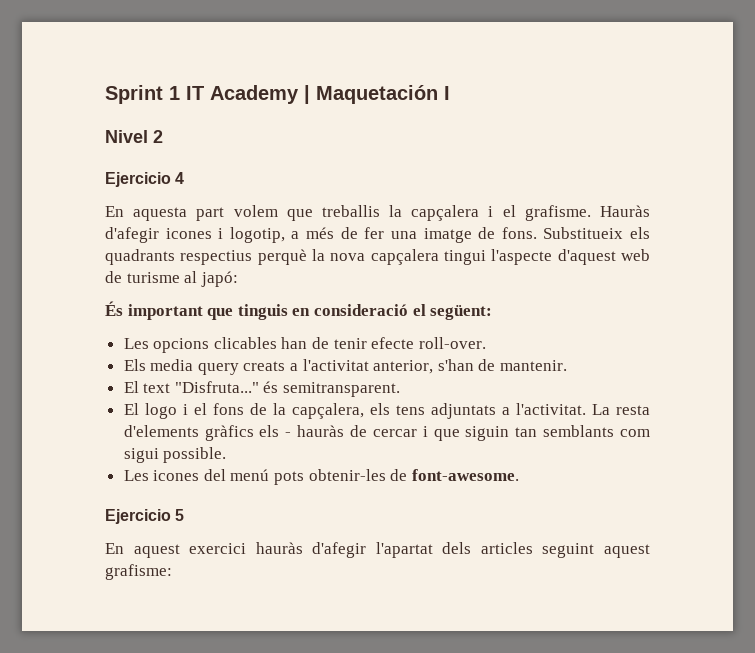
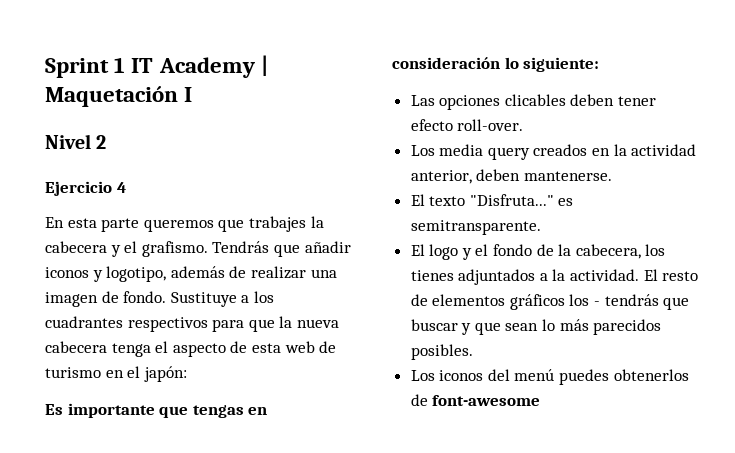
- En aquesta part volem que treballis la capçalera i el grafisme. Hauràs d'afegir icones i logotip, a més de fer una imatge de fons. Substitueix els quadrants respectius perquè la nova capçalera tingui l'aspecte d'aquest web de turisme al japó:
- És important que tinguis en consideració el següent:
- Les opcions clicables han de tenir efecte roll-over.
+ En esta parte queremos que trabajes la cabecera y el grafismo. Tendrás que añadir iconos y logotipo, además de realizar una imagen de fondo. Sustituye a los cuadrantes respectivos para que la nueva cabecera tenga el aspecto de esta web de turismo en el japón:
+ Es importante que tengas en consideración lo siguiente:
+ Las opciones clicables deben tener efecto roll-over.
- Els media query creats a l'activitat anterior, s'han de mantenir.
- El text "Disfruta..." és semitransparent.
- El logo i el fons de la capçalera, els tens adjuntats a l'activitat. La resta d'elements gràfics els - hauràs de cercar i que siguin tan semblants com sigui possible.
- Les icones del menú pots obtenir-les de font-awesome.
- Ejercicio 5
- En aquest exercici hauràs d'afegir l'apartat dels articles seguint aquest grafisme:
+ Los media query creados en la actividad anterior, deben mantenerse.
+ El texto "Disfruta..." es semitransparente.
+ El logo y el fondo de la cabecera, los tienes adjuntados a la actividad. El resto de elementos gráficos los - tendrás que buscar y que sean lo más parecidos posibles.
+ Los iconos del menú puedes obtenerlos de font-awesome

